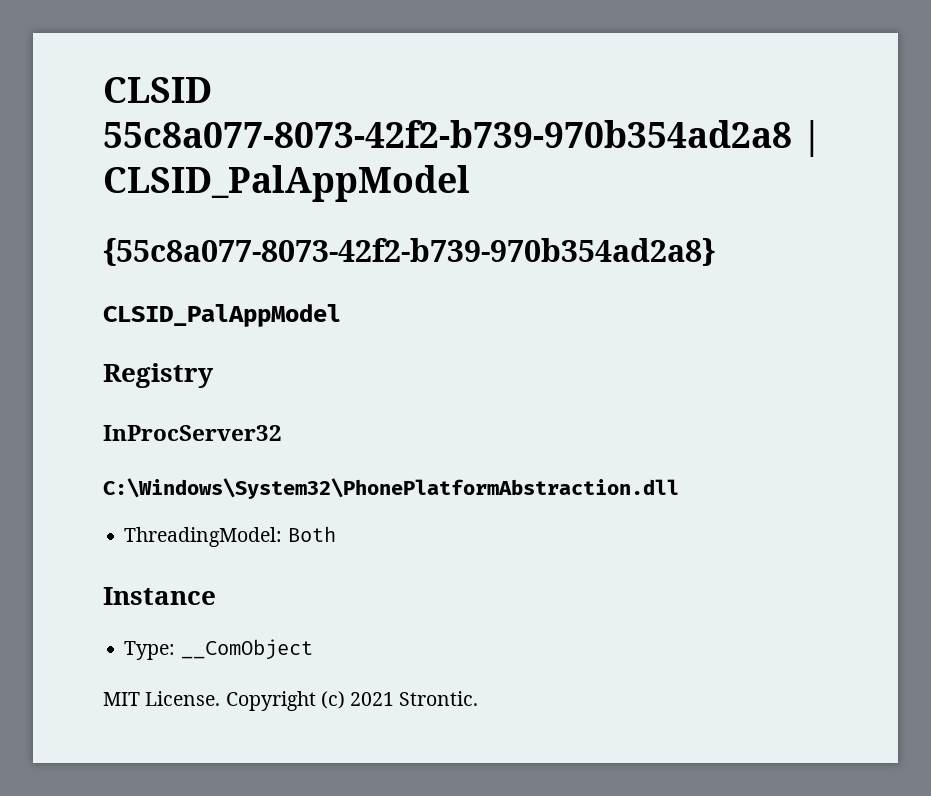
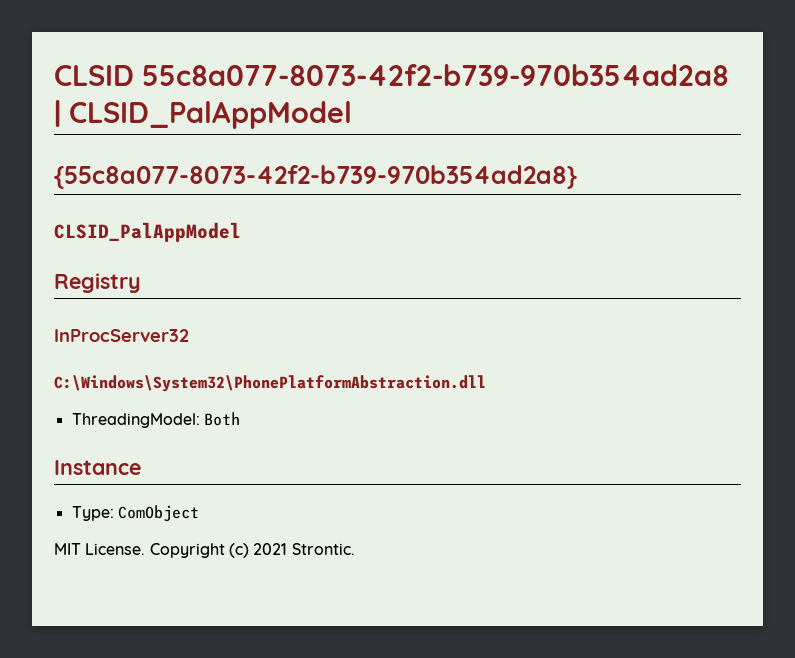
- Type: __ComObject
+ Type: ComObject

